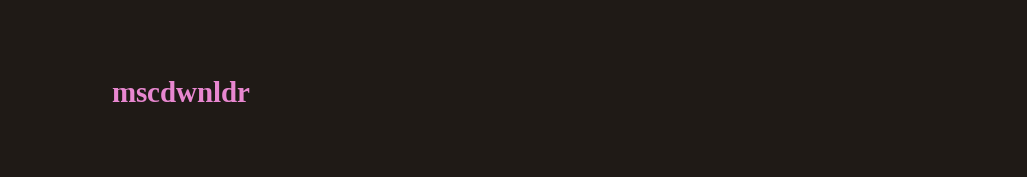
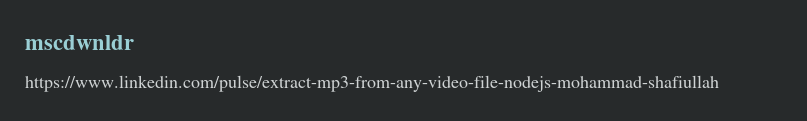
+ https://www.linkedin.com/pulse/extract-mp3-from-any-video-file-nodejs-mohammad-shafiullah

